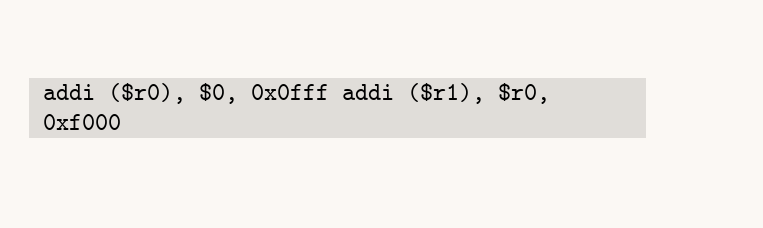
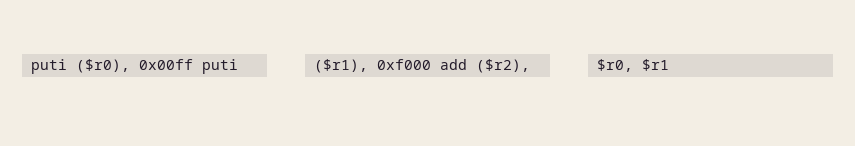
- addi ($r0), $0, 0x0fff addi ($r1), $r0, 0xf000
+ puti ($r0), 0x00ff puti ($r1), 0xf000 add ($r2), $r0, $r1

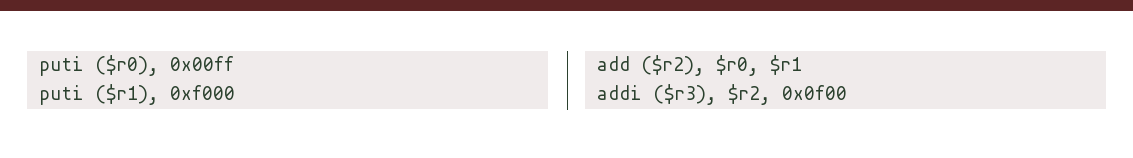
- puti ($r0), 0x00ff puti ($r1), 0xf000 add ($r2), $r0, $r1
+ puti ($r0), 0x00ff
+ puti ($r1), 0xf000
+ add ($r2), $r0, $r1
+ addi ($r3), $r2, 0x0f00

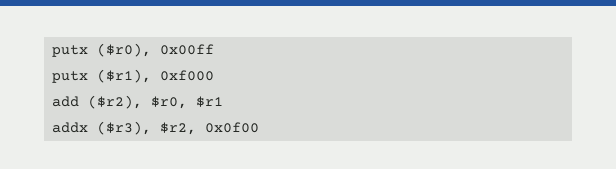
- puti ($r0), 0x00ff
+ putx ($r0), 0x00ff
- puti ($r1), 0xf000
+ putx ($r1), 0xf000
- addi ($r3), $r2, 0x0f00
+ addx ($r3), $r2, 0x0f00

